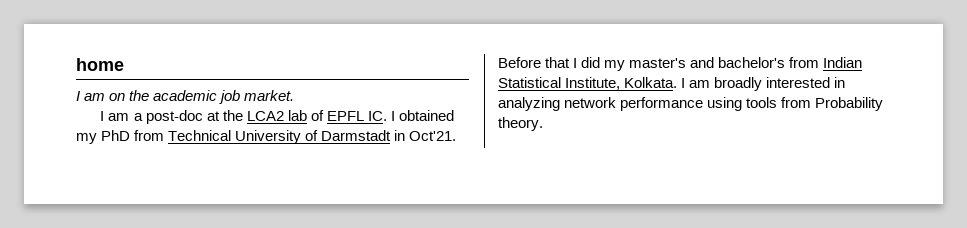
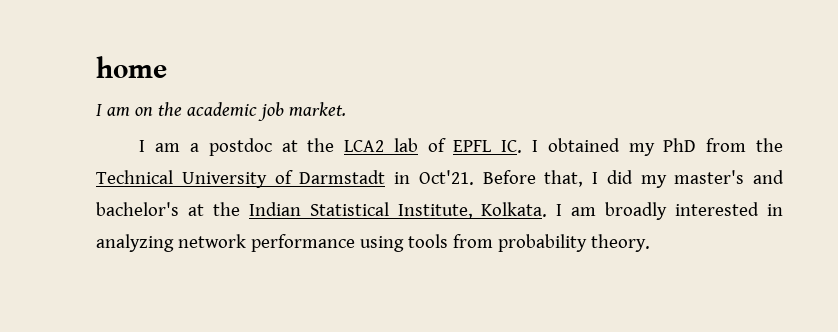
- I am a post-doc at the LCA2 lab of EPFL IC. I obtained my PhD from Technical University of Darmstadt in Oct'21.
+ I am a postdoc at the LCA2 lab of EPFL IC. I obtained my PhD from the Technical University of Darmstadt in Oct'21.
- Before that I did my master's and bachelor's from Indian Statistical Institute, Kolkata.
+ Before that, I did my master's and bachelor's at the Indian Statistical Institute, Kolkata.
- I am broadly interested in analyzing network performance using tools from Probability theory.
+ I am broadly interested in analyzing network performance using tools from probability theory.

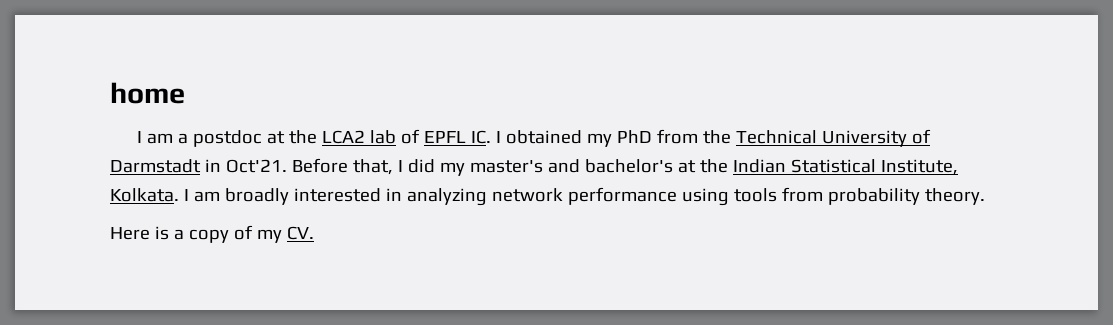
- I am on the academic job market.
+ Here is a copy of my CV.

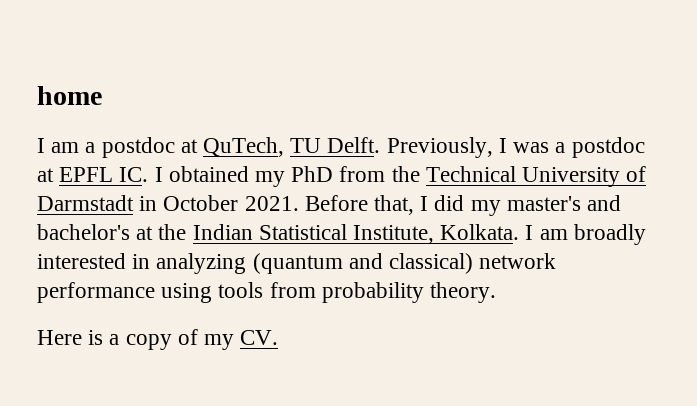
- I am a postdoc at the LCA2 lab of EPFL IC. I obtained my PhD from the Technical University of Darmstadt in Oct'21.
+ I am a postdoc at QuTech, TU Delft. Previously, I was a postdoc at EPFL IC. I obtained my PhD from the Technical University of Darmstadt in October 2021.
- I am broadly interested in analyzing network performance using tools from probability theory.
+ I am broadly interested in analyzing (quantum and classical) network performance using tools from probability theory.

